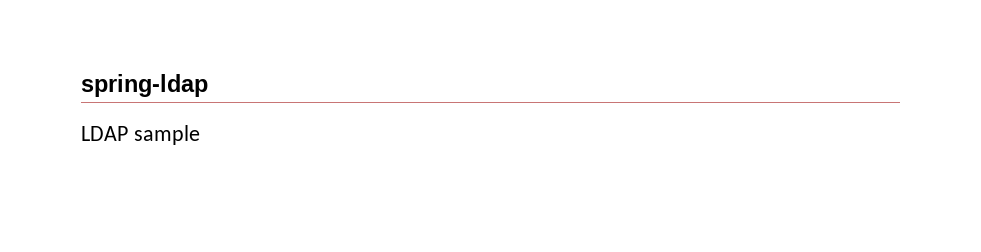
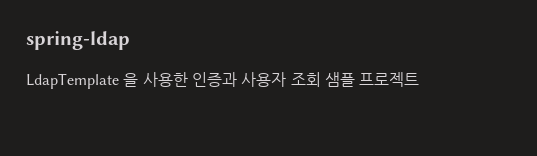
- LDAP sample
+ LdapTemplate 을 사용한 인증과 사용자 조회 샘플 프로젝트

